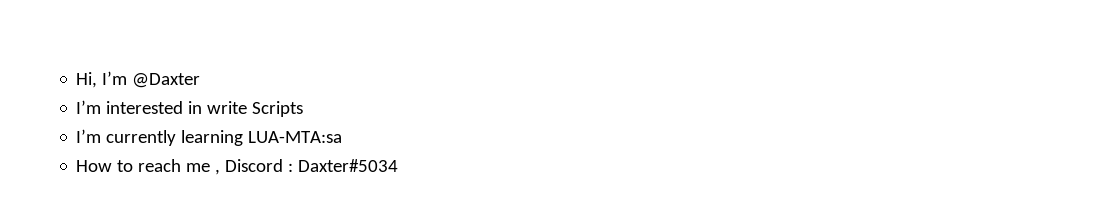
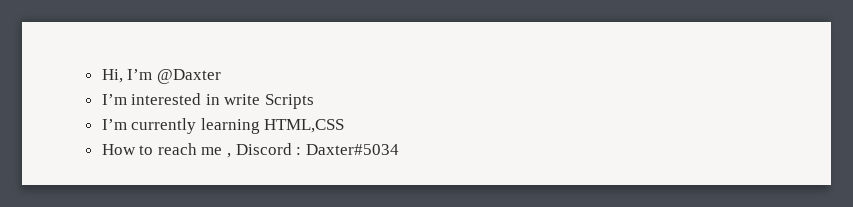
- I’m currently learning LUA-MTA:sa
+ I’m currently learning HTML,CSS

